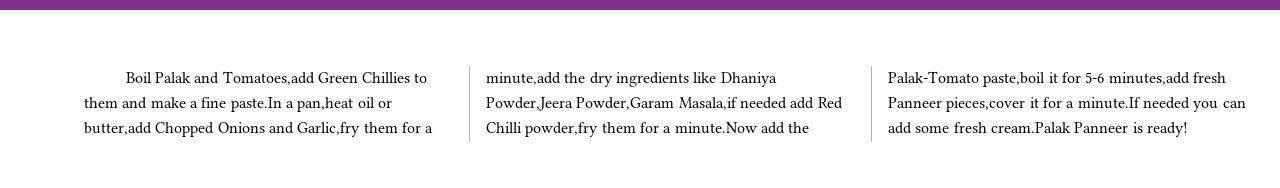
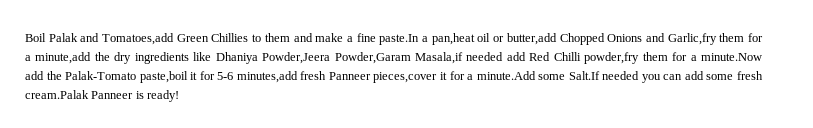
- Boil Palak and Tomatoes,add Green Chillies to them and make a fine paste.In a pan,heat oil or butter,add Chopped Onions and Garlic,fry them for a minute,add the dry ingredients like Dhaniya Powder,Jeera Powder,Garam Masala,if needed add Red Chilli powder,fry them for a minute.Now add the Palak-Tomato paste,boil it for 5-6 minutes,add fresh Panneer pieces,cover it for a minute.If needed you can add some fresh cream.Palak Panneer is ready!
+ Boil Palak and Tomatoes,add Green Chillies to them and make a fine paste.In a pan,heat oil or butter,add Chopped Onions and Garlic,fry them for a minute,add the dry ingredients like Dhaniya Powder,Jeera Powder,Garam Masala,if needed add Red Chilli powder,fry them for a minute.Now add the Palak-Tomato paste,boil it for 5-6 minutes,add fresh Panneer pieces,cover it for a minute.Add some Salt.If needed you can add some fresh cream.Palak Panneer is ready!

